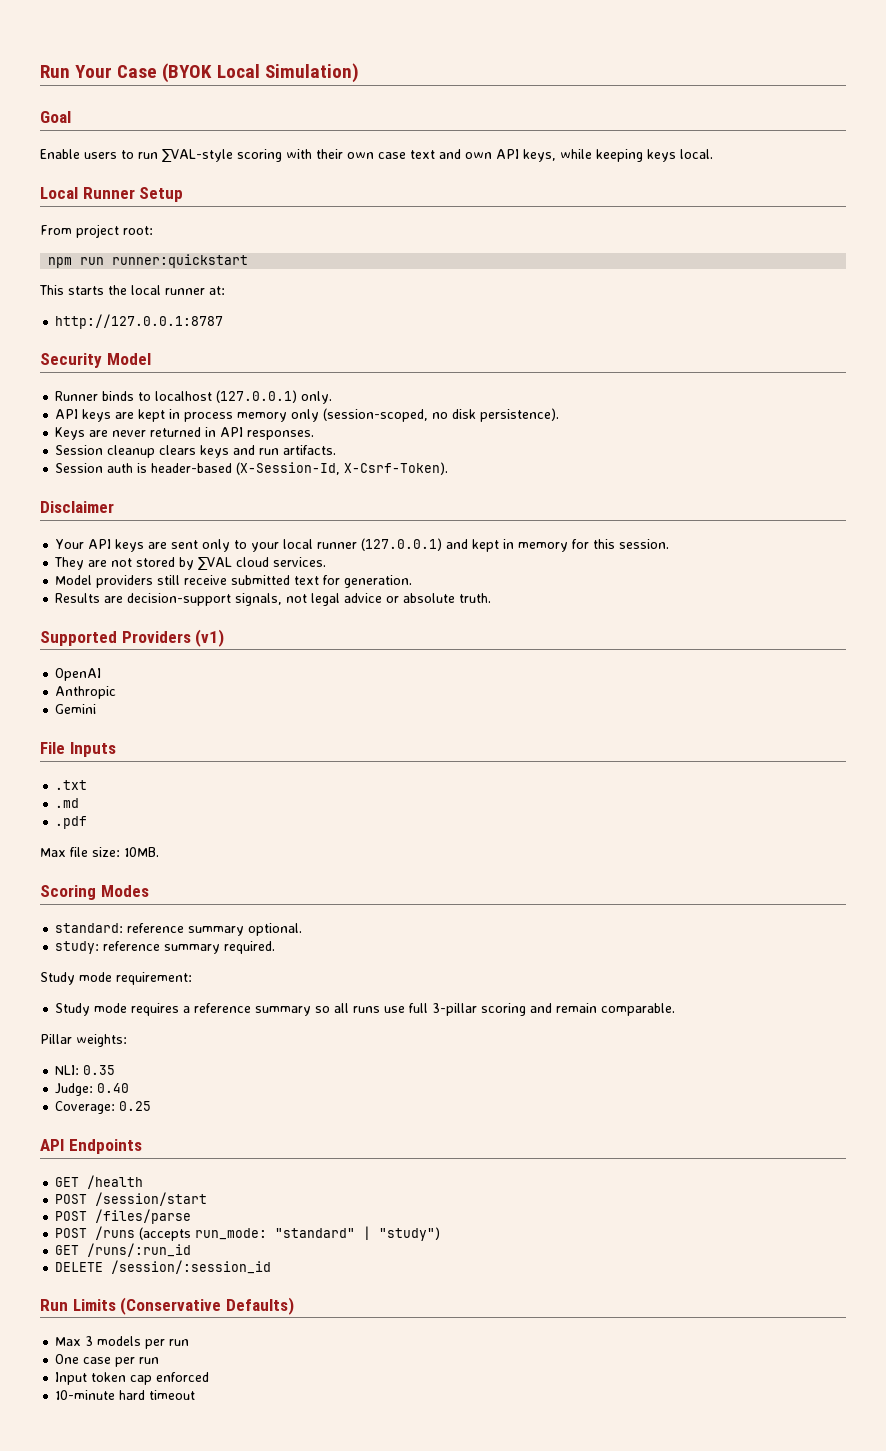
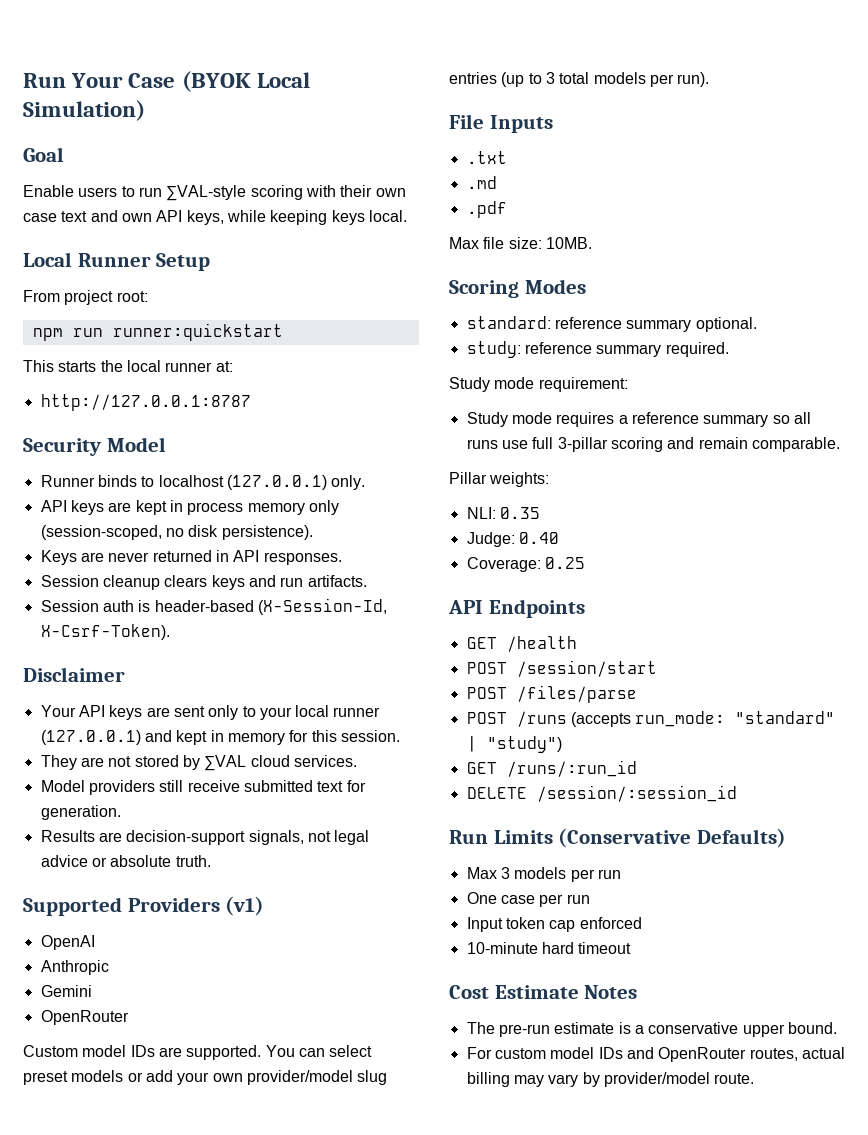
  Gemini
+ OpenRouter
+ Custom model IDs are supported. You can select preset models or add your own provider/model slug entries (up to 3 total models per run).
+ Cost Estimate Notes
+ The pre-run estimate is a conservative upper bound.
+ For custom model IDs and OpenRouter routes, actual billing may vary by provider/model route.

